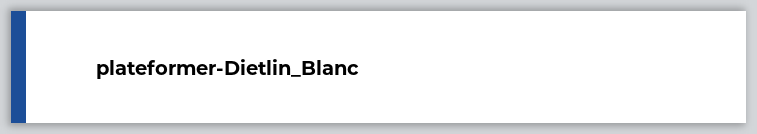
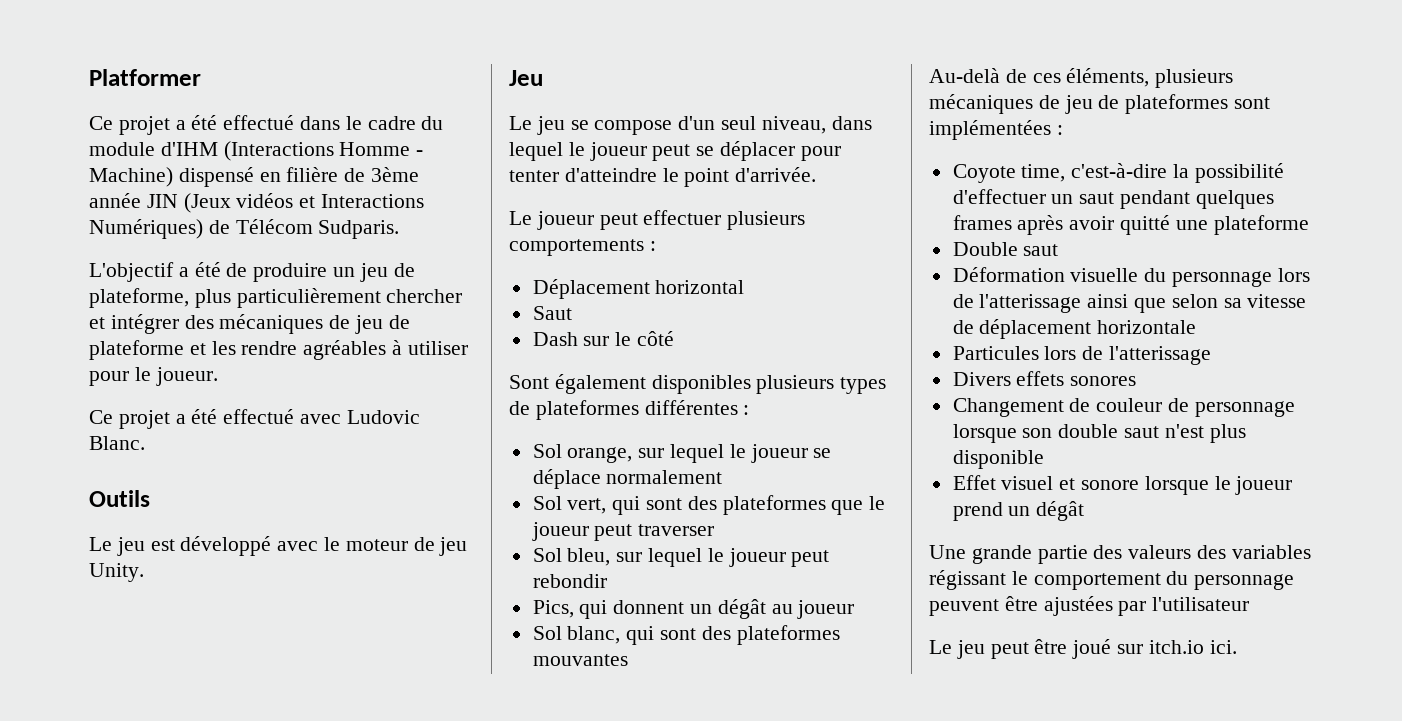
- plateformer-Dietlin_Blanc
+ Platformer
+ Ce projet a été effectué dans le cadre du module d'IHM (Interactions Homme - Machine) dispensé en filière de 3ème année JIN (Jeux vidéos et Interactions Numériques) de Télécom Sudparis.
+ L'objectif a été de produire un jeu de plateforme, plus particulièrement chercher et intégrer des mécaniques de jeu de plateforme et les rendre agréables à utiliser pour le joueur.
+ Ce projet a été effectué avec Ludovic Blanc.
+ Outils
+ Le jeu est développé avec le moteur de jeu Unity.
+ Jeu
+ Le jeu se compose d'un seul niveau, dans lequel le joueur peut se déplacer pour tenter d'atteindre le point d'arrivée.
+ Le joueur peut effectuer plusieurs comportements :
+ Déplacement horizontal
+ Saut
+ Dash sur le côté
+ Sont également disponibles plusieurs types de plateformes différentes :
+ Sol orange, sur lequel le joueur se déplace normalement
+ Sol vert, qui sont des plateformes que le joueur peut traverser
+ Sol bleu, sur lequel le joueur peut rebondir
+ Pics, qui donnent un dégât au joueur
+ Sol blanc, qui sont des plateformes mouvantes
+ Au-delà de ces éléments, plusieurs mécaniques de jeu de plateformes sont implémentées :
+ Coyote time, c'est-à-dire la possibilité d'effectuer un saut pendant quelques frames après avoir quitté une plateforme
+ Double saut
+ Déformation visuelle du personnage lors de l'atterissage ainsi que selon sa vitesse de déplacement horizontale
+ Particules lors de l'atterissage
+ Divers effets sonores
+ Changement de couleur de personnage lorsque son double saut n'est plus disponible
+ Effet visuel et sonore lorsque le joueur prend un dégât
+ Une grande partie des valeurs des variables régissant le comportement du personnage peuvent être ajustées par l'utilisateur
+ Le jeu peut être joué sur itch.io ici.

